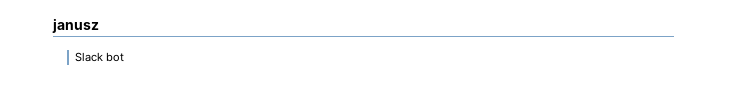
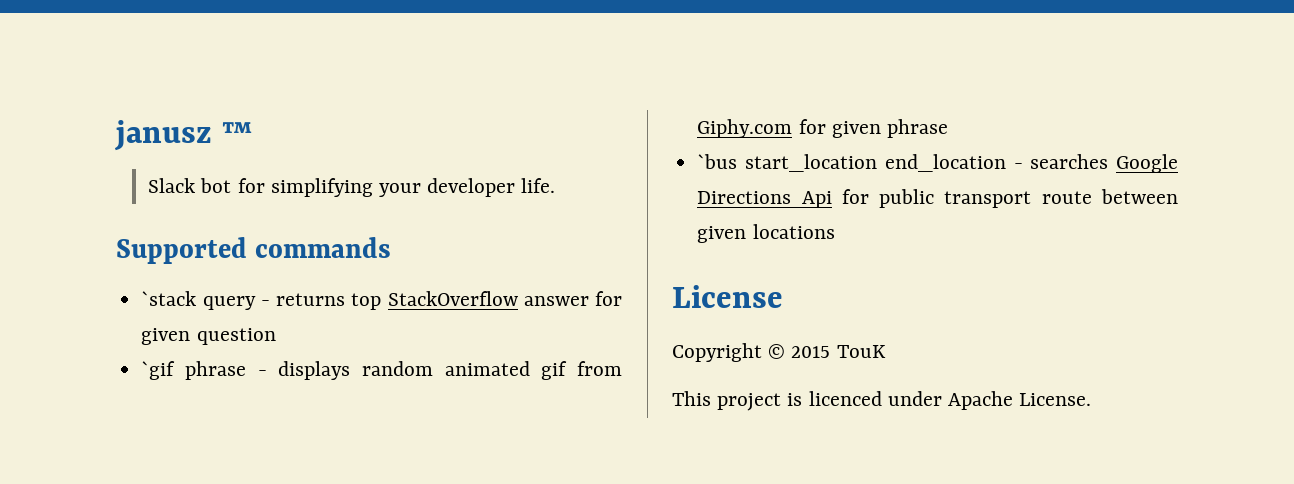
- janusz
+ janusz ™
- Slack bot
+ Slack bot for simplifying your developer life.
+ Supported commands
+ `stack query - returns top StackOverflow answer for given question
+ `gif phrase - displays random animated gif from Giphy.com for given phrase
+ `bus start_location end_location - searches Google Directions Api for public transport route between given locations
+ License
+ Copyright © 2015 TouK
+ This project is licenced under Apache License.

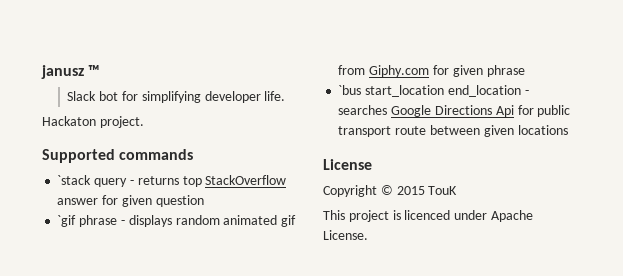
- Slack bot for simplifying your developer life.
+ Slack bot for simplifying developer life.
+ Hackaton project.

